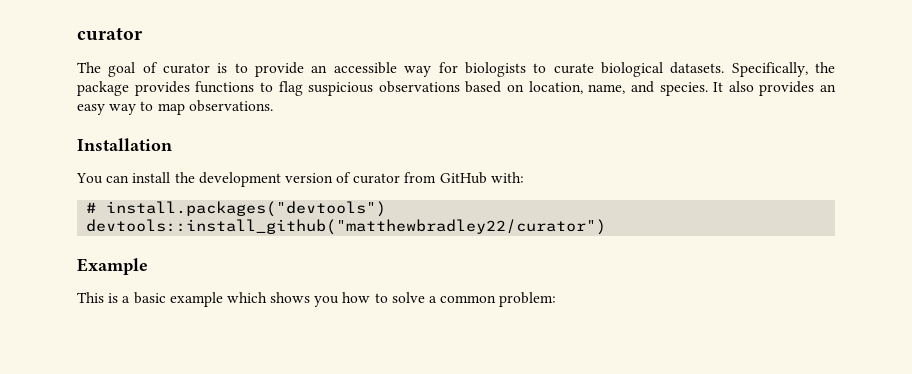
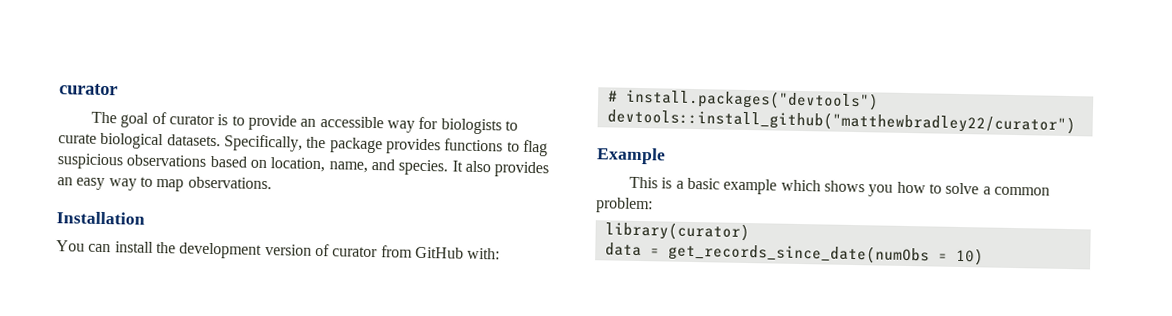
+ library(curator)
+ data = get_records_since_date(numObs = 10)

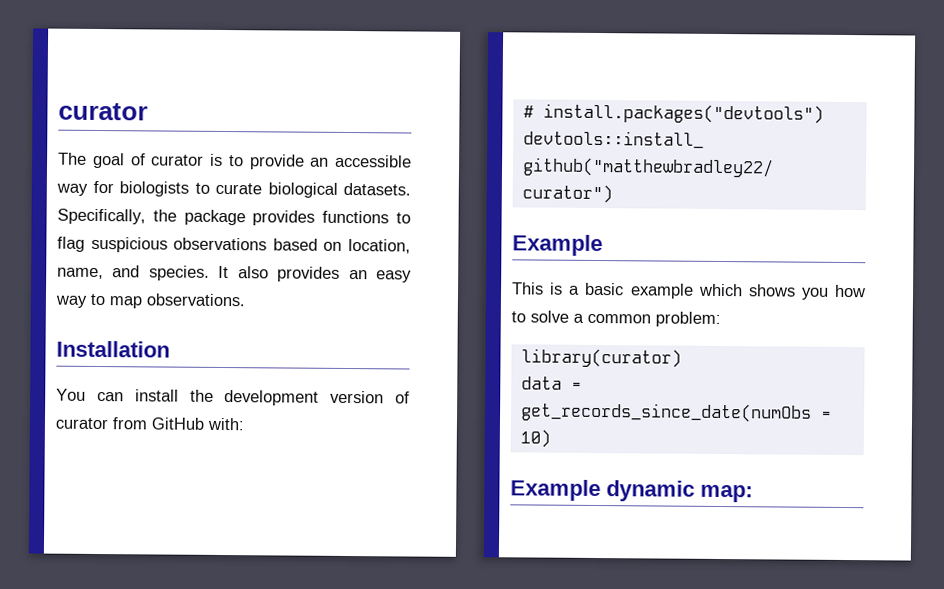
+ Example dynamic map:

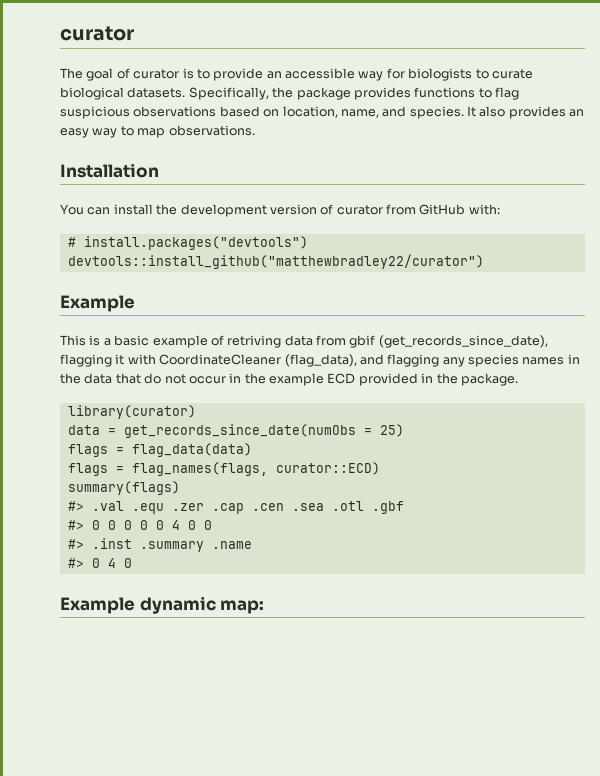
- This is a basic example which shows you how to solve a common problem:
+ This is a basic example of retriving data from gbif (get_records_since_date), flagging it with CoordinateCleaner (flag_data), and flagging any species names in the data that do not occur in the example ECD provided in the package.
- data = get_records_since_date(numObs = 10)
+ data = get_records_since_date(numObs = 25)
+ flags = flag_data(data)
+ flags = flag_names(flags, curator::ECD)
+ summary(flags)
+ #> .val .equ .zer .cap .cen .sea .otl .gbf
+ #> 0 0 0 0 0 4 0 0
+ #> .inst .summary .name
+ #> 0 4 0

